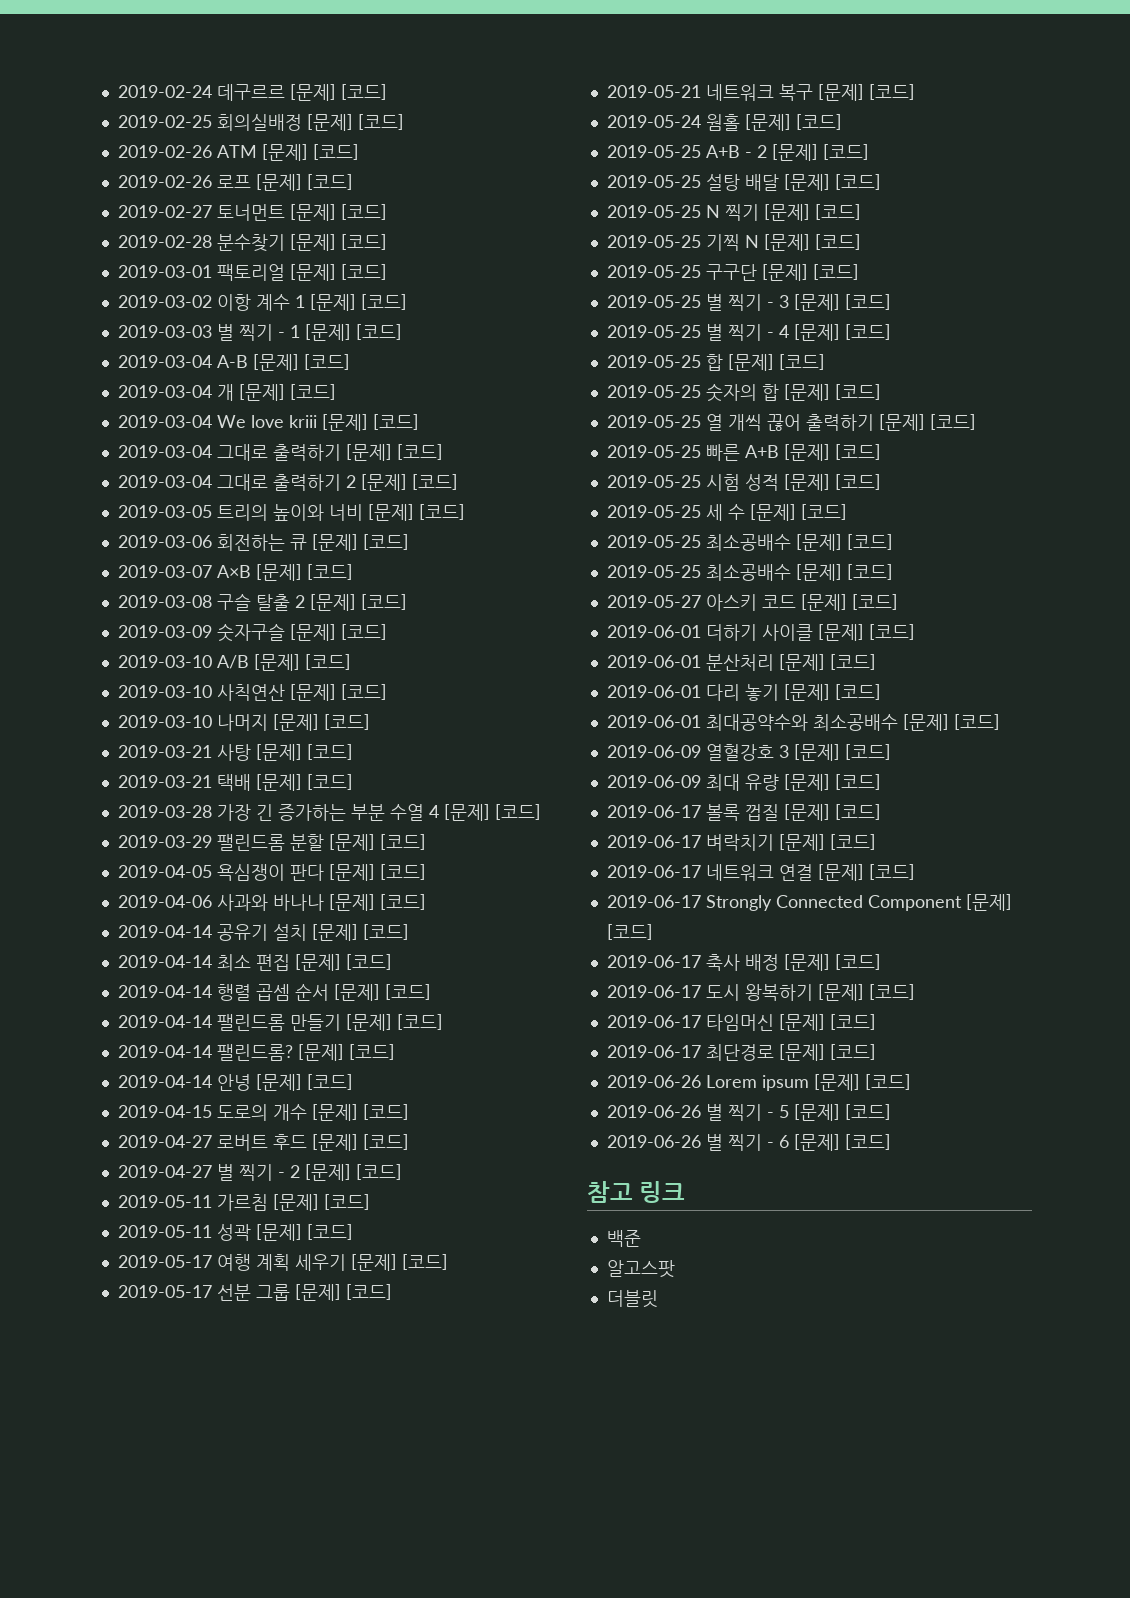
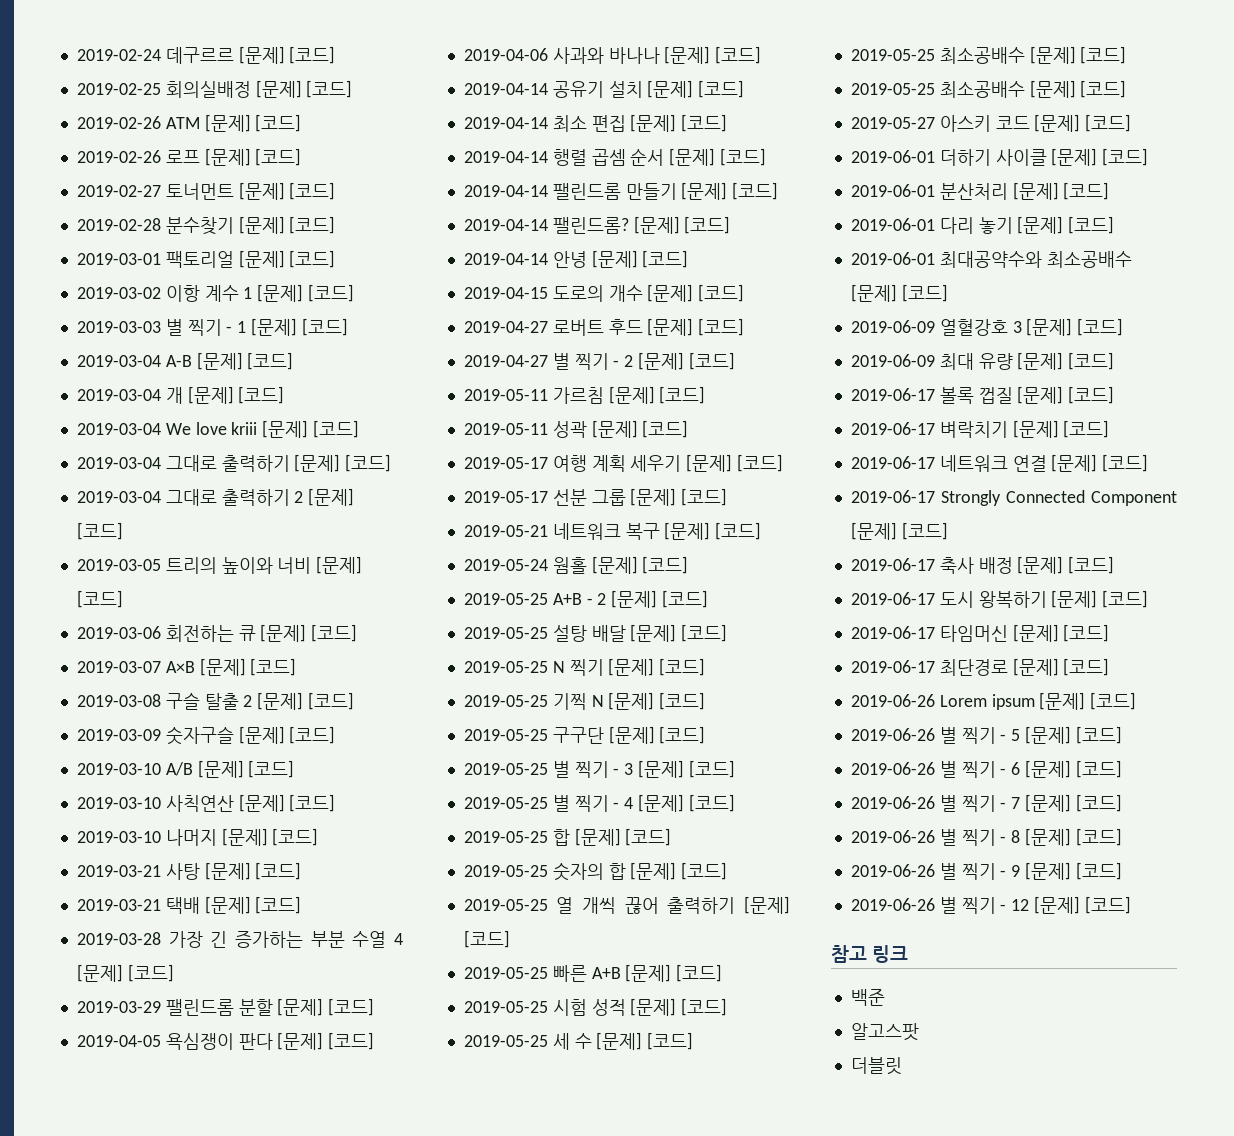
+ 2019-06-26 별 찍기 - 7 [문제] [코드]
+ 2019-06-26 별 찍기 - 8 [문제] [코드]
+ 2019-06-26 별 찍기 - 9 [문제] [코드]
+ 2019-06-26 별 찍기 - 12 [문제] [코드]

